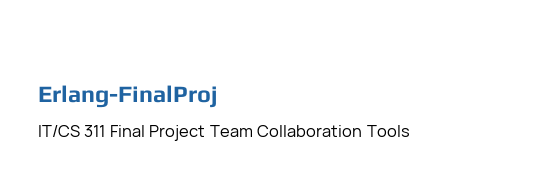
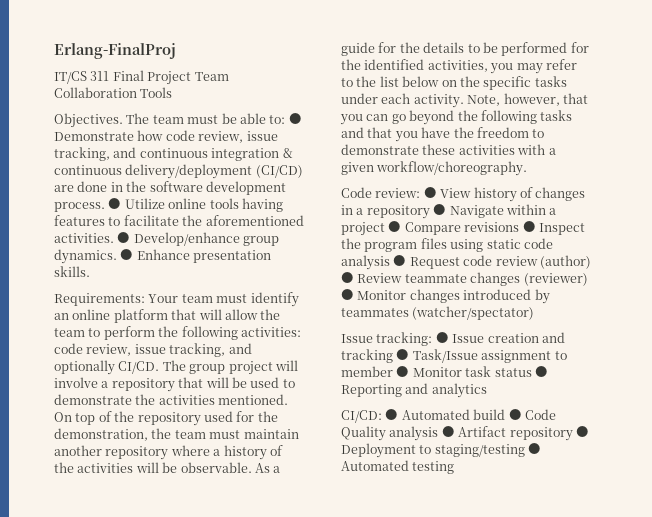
+ Objectives. The team must be able to: ● Demonstrate how code review, issue tracking, and continuous integration & continuous delivery/deployment (CI/CD) are done in the software development process. ● Utilize online tools having features to facilitate the aforementioned activities. ● Develop/enhance group dynamics. ● Enhance presentation skills.
+ Requirements: Your team must identify an online platform that will allow the team to perform the following activities: code review, issue tracking, and optionally CI/CD. The group project will involve a repository that will be used to demonstrate the activities mentioned. On top of the repository used for the demonstration, the team must maintain another repository where a history of the activities will be observable. As a guide for the details to be performed for the identified activities, you may refer to the list below on the specific tasks under each activity. Note, however, that you can go beyond the following tasks and that you have the freedom to demonstrate these activities with a given workflow/choreography.
+ Code review: ● View history of changes in a repository ● Navigate within a project ● Compare revisions ● Inspect the program files using static code analysis ● Request code review (author) ● Review teammate changes (reviewer) ● Monitor changes introduced by teammates (watcher/spectator)
+ Issue tracking: ● Issue creation and tracking ● Task/Issue assignment to member ● Monitor task status ● Reporting and analytics
+ CI/CD: ● Automated build ● Code Quality analysis ● Artifact repository ● Deployment to staging/testing ● Automated testing

